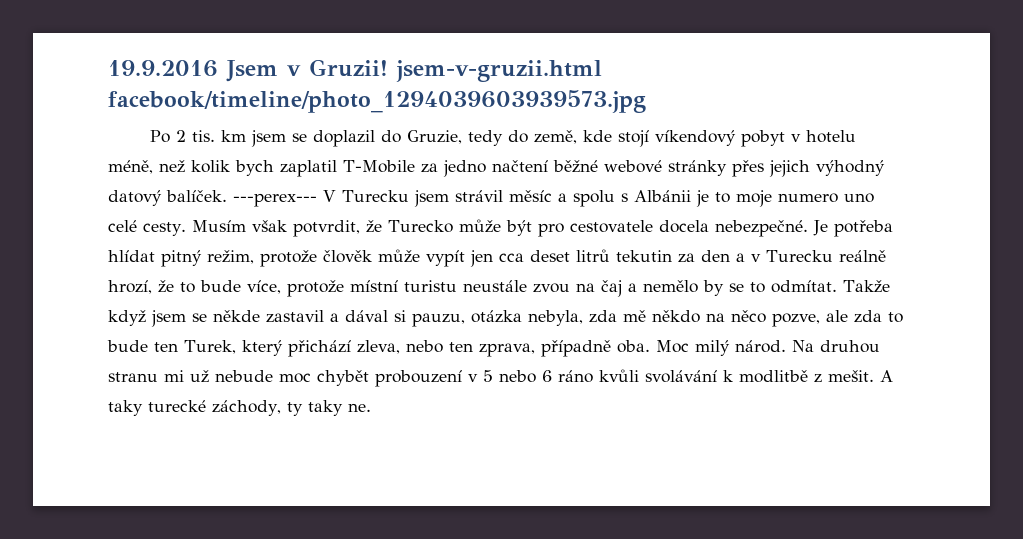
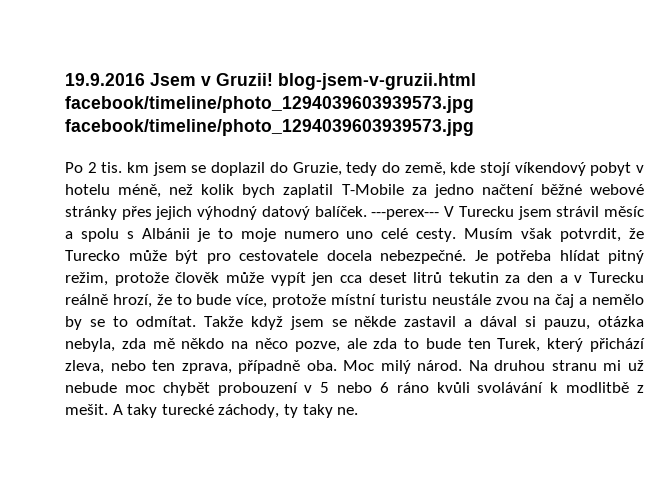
- 19.9.2016 Jsem v Gruzii! jsem-v-gruzii.html facebook/timeline/photo_1294039603939573.jpg
+ 19.9.2016 Jsem v Gruzii! blog-jsem-v-gruzii.html facebook/timeline/photo_1294039603939573.jpg facebook/timeline/photo_1294039603939573.jpg

